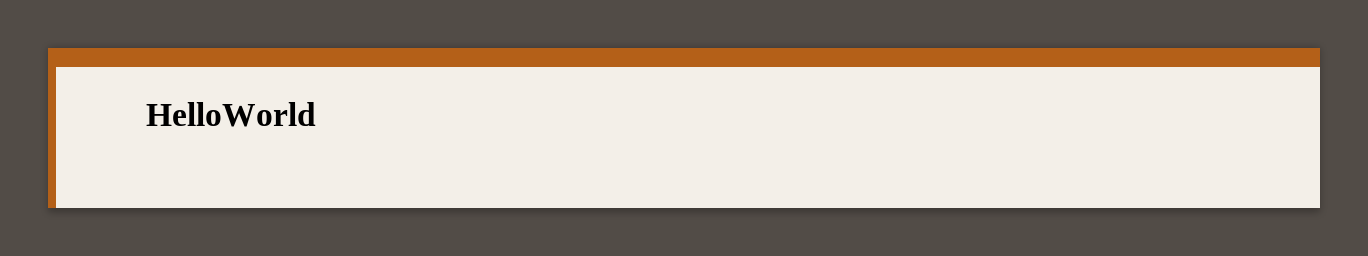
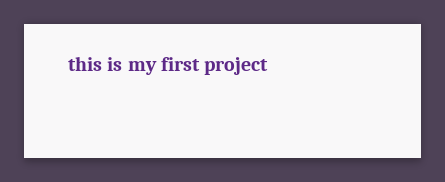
- HelloWorld
+ this is my first project

